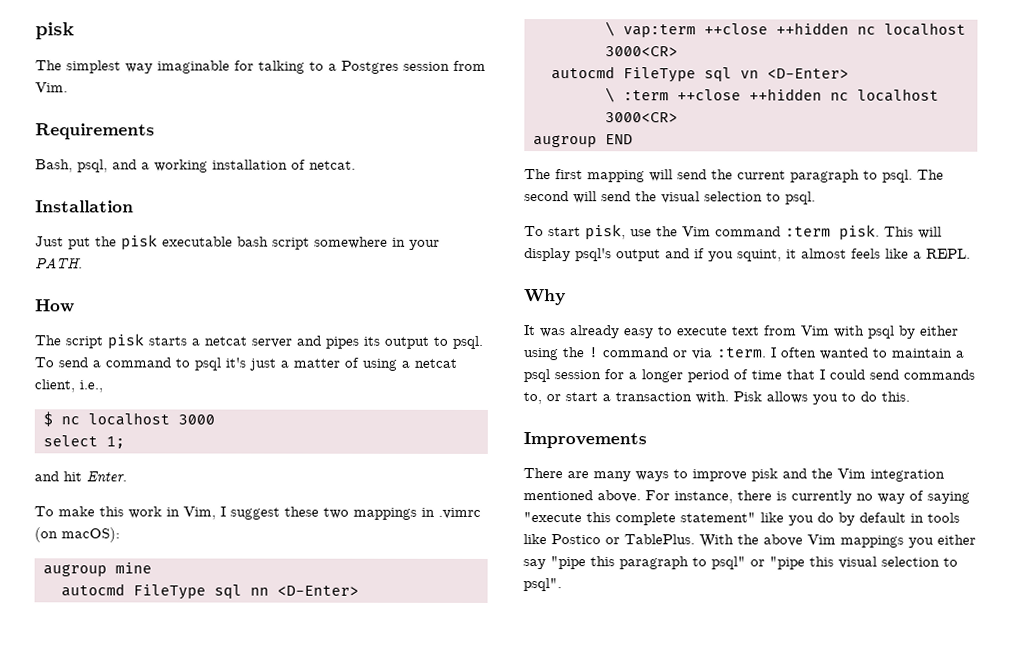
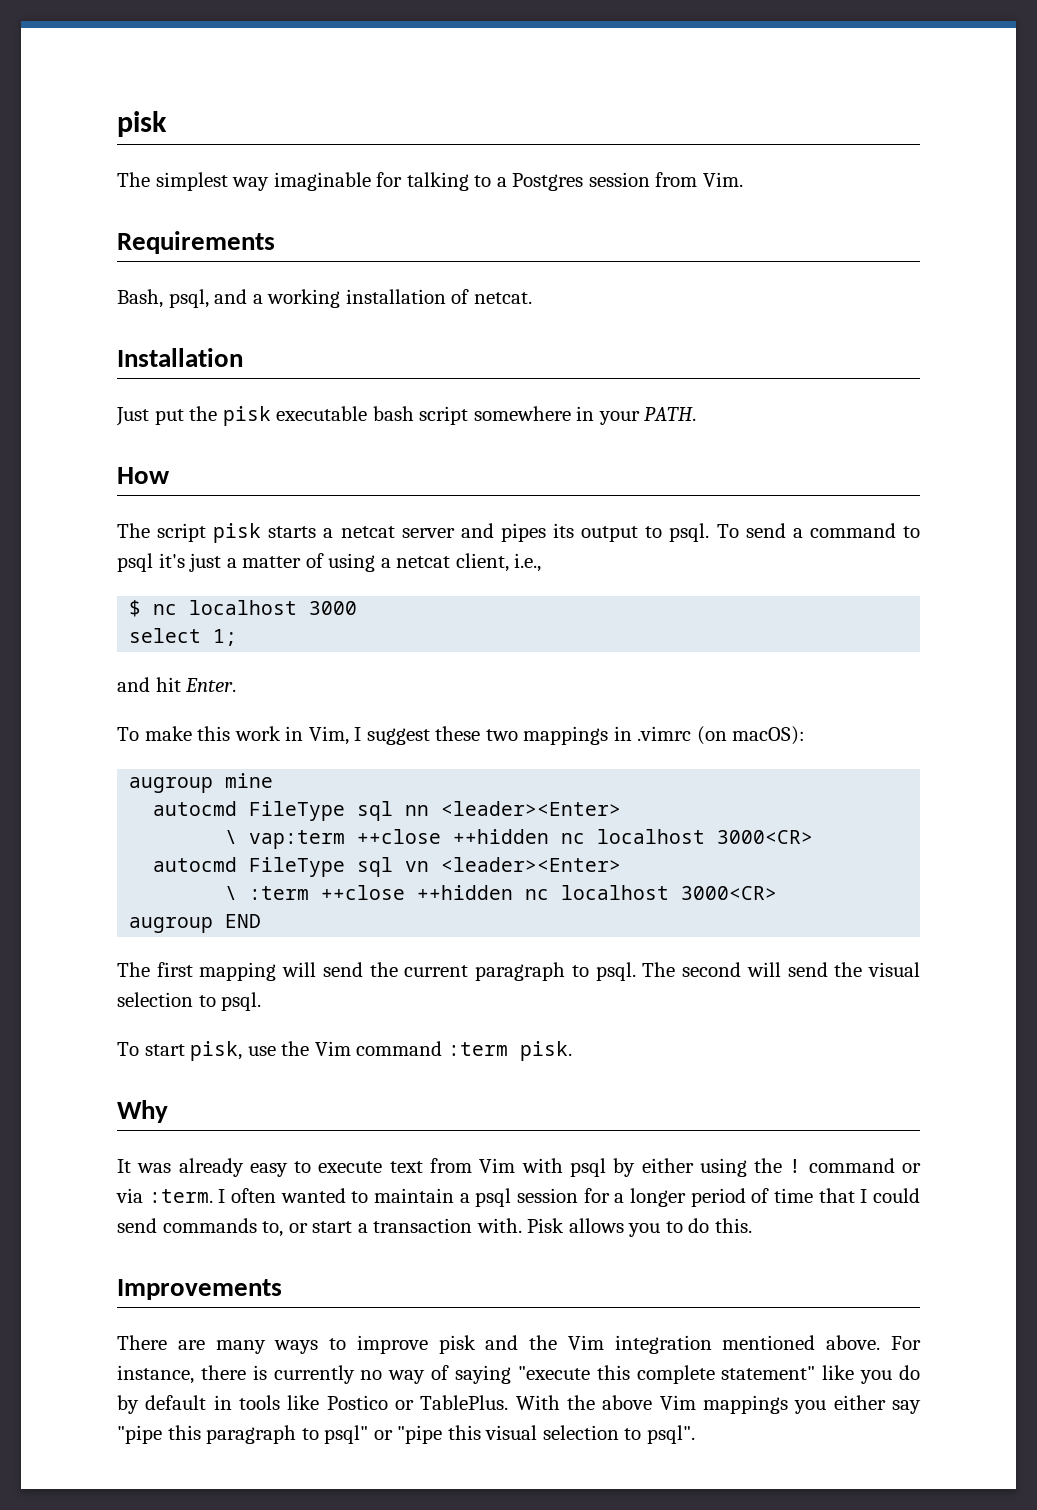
- autocmd FileType sql nn <D-Enter>
+ autocmd FileType sql nn <leader><Enter>
- autocmd FileType sql vn <D-Enter>
+ autocmd FileType sql vn <leader><Enter>
- This will display psql's output and if you squint, it almost feels like a REPL.

